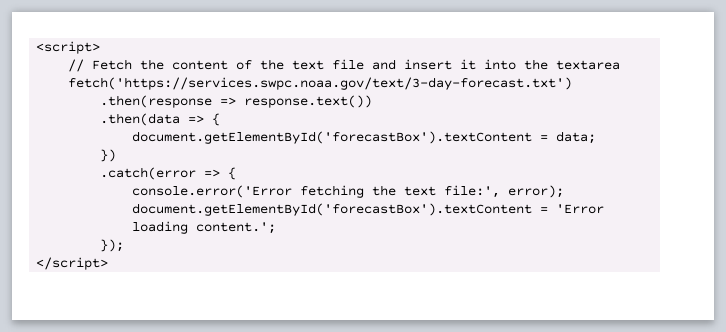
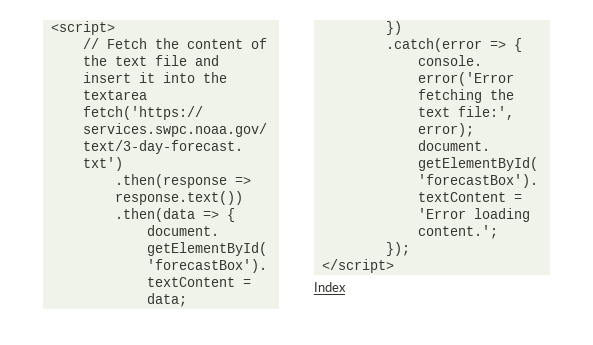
+ Index

